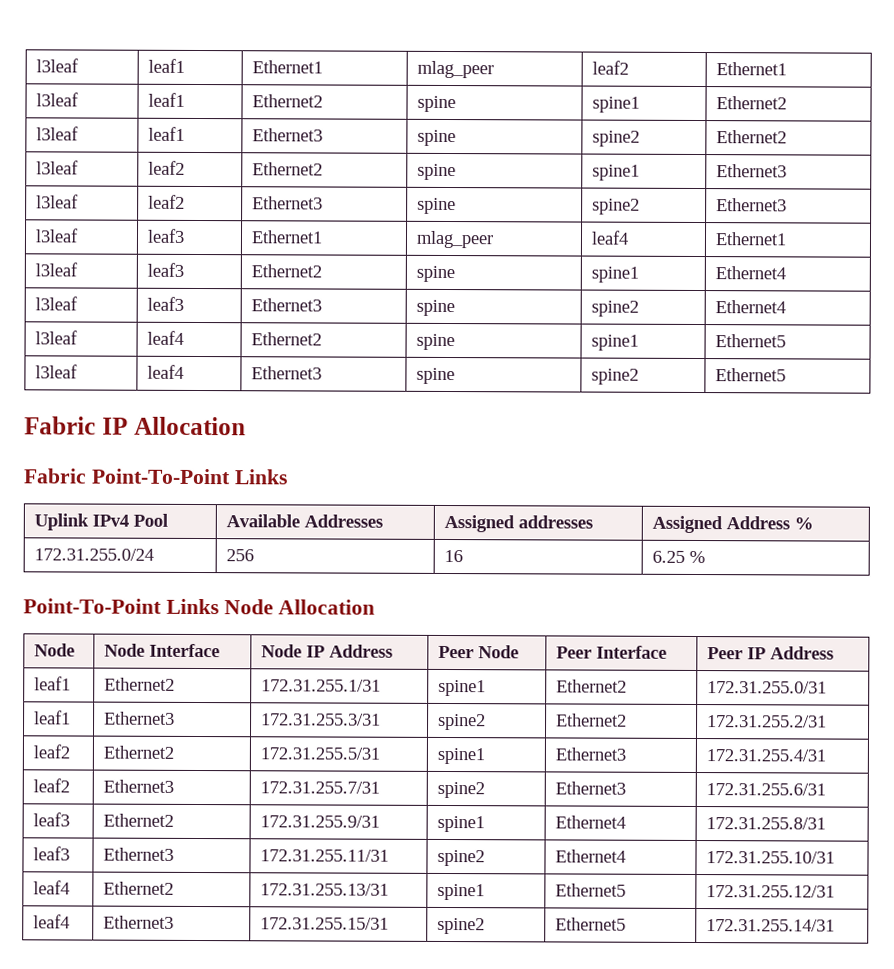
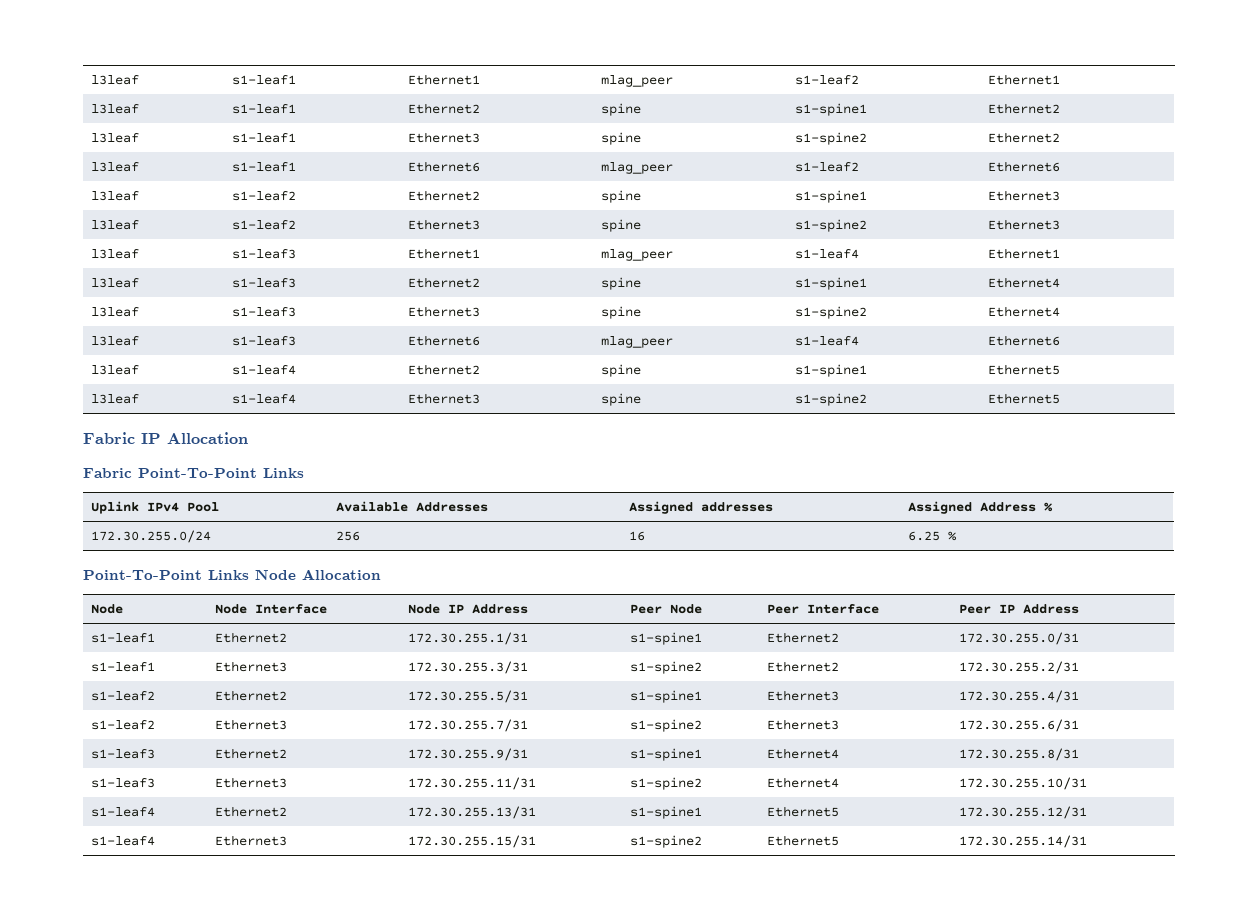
- l3leaf | leaf1 | Ethernet1 | mlag_peer | leaf2 | Ethernet1
- l3leaf | leaf1 | Ethernet2 | spine | spine1 | Ethernet2
- l3leaf | leaf1 | Ethernet3 | spine | spine2 | Ethernet2
- l3leaf | leaf2 | Ethernet2 | spine | spine1 | Ethernet3
- l3leaf | leaf2 | Ethernet3 | spine | spine2 | Ethernet3
- l3leaf | leaf3 | Ethernet1 | mlag_peer | leaf4 | Ethernet1
- l3leaf | leaf3 | Ethernet2 | spine | spine1 | Ethernet4
- l3leaf | leaf3 | Ethernet3 | spine | spine2 | Ethernet4
- l3leaf | leaf4 | Ethernet2 | spine | spine1 | Ethernet5
+ l3leaf | s1-leaf1 | Ethernet1 | mlag_peer | s1-leaf2 | Ethernet1
+ l3leaf | s1-leaf1 | Ethernet2 | spine | s1-spine1 | Ethernet2
+ l3leaf | s1-leaf1 | Ethernet3 | spine | s1-spine2 | Ethernet2
+ l3leaf | s1-leaf1 | Ethernet6 | mlag_peer | s1-leaf2 | Ethernet6
+ l3leaf | s1-leaf2 | Ethernet2 | spine | s1-spine1 | Ethernet3
+ l3leaf | s1-leaf2 | Ethernet3 | spine | s1-spine2 | Ethernet3
+ l3leaf | s1-leaf3 | Ethernet1 | mlag_peer | s1-leaf4 | Ethernet1
+ l3leaf | s1-leaf3 | Ethernet2 | spine | s1-spine1 | Ethernet4
+ l3leaf | s1-leaf3 | Ethernet3 | spine | s1-spine2 | Ethernet4
+ l3leaf | s1-leaf3 | Ethernet6 | mlag_peer | s1-leaf4 | Ethernet6
+ l3leaf | s1-leaf4 | Ethernet2 | spine | s1-spine1 | Ethernet5
- l3leaf | leaf4 | Ethernet3 | spine | spine2 | Ethernet5
+ l3leaf | s1-leaf4 | Ethernet3 | spine | s1-spine2 | Ethernet5
- 172.31.255.0/24 | 256 | 16 | 6.25 %
+ 172.30.255.0/24 | 256 | 16 | 6.25 %
- leaf1 | Ethernet2 | 172.31.255.1/31 | spine1 | Ethernet2 | 172.31.255.0/31
- leaf1 | Ethernet3 | 172.31.255.3/31 | spine2 | Ethernet2 | 172.31.255.2/31
- leaf2 | Ethernet2 | 172.31.255.5/31 | spine1 | Ethernet3 | 172.31.255.4/31
- leaf2 | Ethernet3 | 172.31.255.7/31 | spine2 | Ethernet3 | 172.31.255.6/31
- leaf3 | Ethernet2 | 172.31.255.9/31 | spine1 | Ethernet4 | 172.31.255.8/31
- leaf3 | Ethernet3 | 172.31.255.11/31 | spine2 | Ethernet4 | 172.31.255.10/31
- leaf4 | Ethernet2 | 172.31.255.13/31 | spine1 | Ethernet5 | 172.31.255.12/31
- leaf4 | Ethernet3 | 172.31.255.15/31 | spine2 | Ethernet5 | 172.31.255.14/31
+ s1-leaf1 | Ethernet2 | 172.30.255.1/31 | s1-spine1 | Ethernet2 | 172.30.255.0/31
+ s1-leaf1 | Ethernet3 | 172.30.255.3/31 | s1-spine2 | Ethernet2 | 172.30.255.2/31
+ s1-leaf2 | Ethernet2 | 172.30.255.5/31 | s1-spine1 | Ethernet3 | 172.30.255.4/31
+ s1-leaf2 | Ethernet3 | 172.30.255.7/31 | s1-spine2 | Ethernet3 | 172.30.255.6/31
+ s1-leaf3 | Ethernet2 | 172.30.255.9/31 | s1-spine1 | Ethernet4 | 172.30.255.8/31
+ s1-leaf3 | Ethernet3 | 172.30.255.11/31 | s1-spine2 | Ethernet4 | 172.30.255.10/31
+ s1-leaf4 | Ethernet2 | 172.30.255.13/31 | s1-spine1 | Ethernet5 | 172.30.255.12/31
+ s1-leaf4 | Ethernet3 | 172.30.255.15/31 | s1-spine2 | Ethernet5 | 172.30.255.14/31

